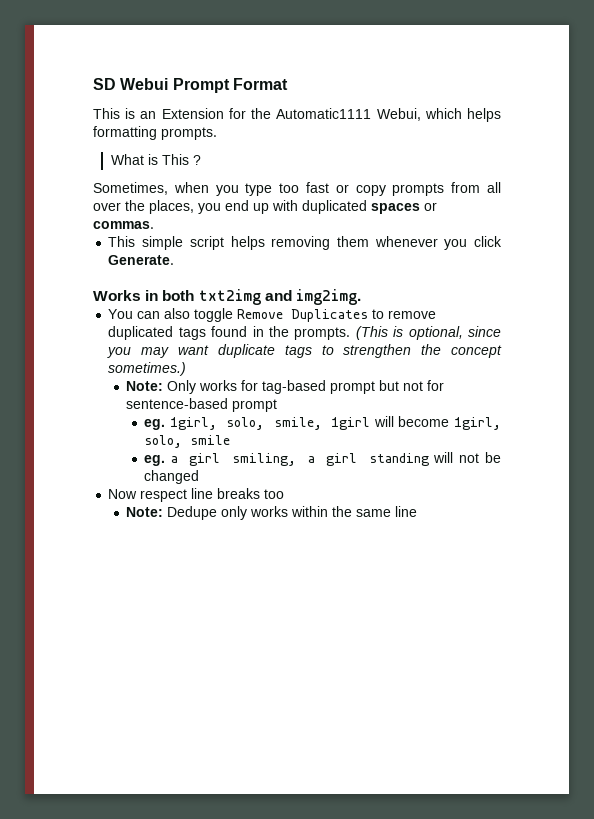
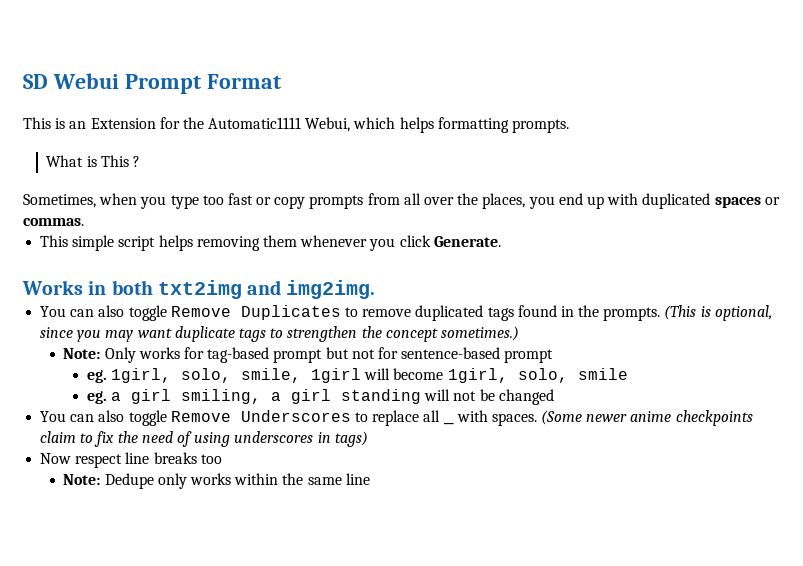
+ You can also toggle Remove Underscores to replace all _ with spaces. (Some newer anime checkpoints claim to fix the need of using underscores in tags)

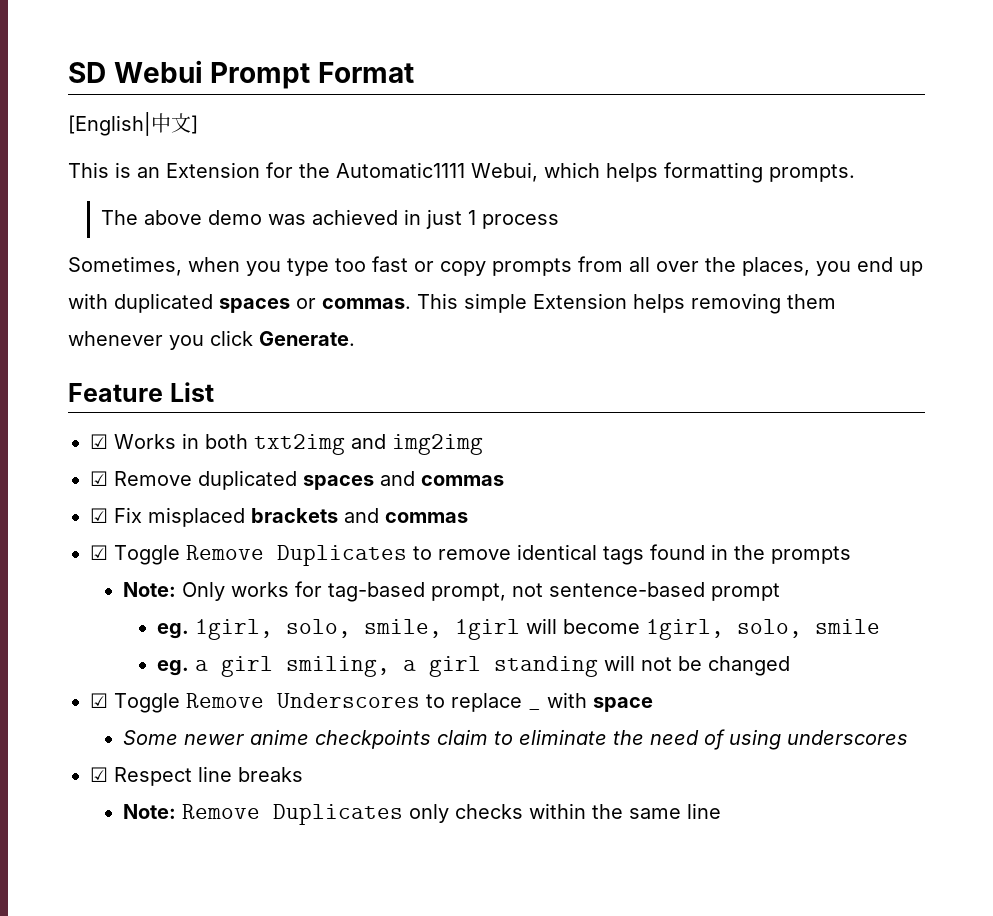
+ [English|中文]
- What is This ?
+ The above demo was achieved in just 1 process
- Sometimes, when you type too fast or copy prompts from all over the places, you end up with duplicated spaces or commas.
- This simple script helps removing them whenever you click Generate.
+ Sometimes, when you type too fast or copy prompts from all over the places, you end up with duplicated spaces or commas. This simple Extension helps removing them whenever you click Generate.
- Works in both txt2img and img2img.
- You can also toggle Remove Duplicates to remove duplicated tags found in the prompts. (This is optional, since you may want duplicate tags to strengthen the concept sometimes.)
+ Feature List
+ ☑ Works in both txt2img and img2img
+ ☑ Remove duplicated spaces and commas
+ ☑ Fix misplaced brackets and commas
+ ☑ Toggle Remove Duplicates to remove identical tags found in the prompts
- Note: Only works for tag-based prompt but not for sentence-based prompt
+ Note: Only works for tag-based prompt, not sentence-based prompt
- You can also toggle Remove Underscores to replace all _ with spaces. (Some newer anime checkpoints claim to fix the need of using underscores in tags)
- Now respect line breaks too
- Note: Dedupe only works within the same line
+ ☑ Toggle Remove Underscores to replace _ with space
+ Some newer anime checkpoints claim to eliminate the need of using underscores
+ ☑ Respect line breaks
+ Note: Remove Duplicates only checks within the same line

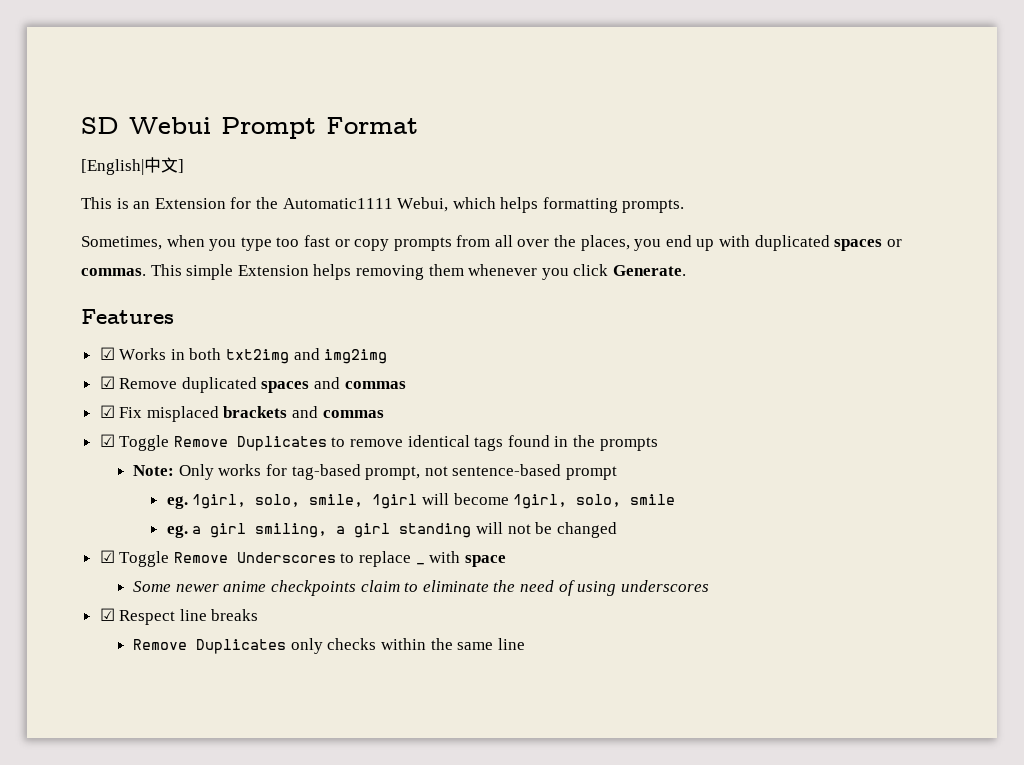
- The above demo was achieved in just 1 process
- Feature List
+ Features
- Note: Remove Duplicates only checks within the same line
+ Remove Duplicates only checks within the same line

